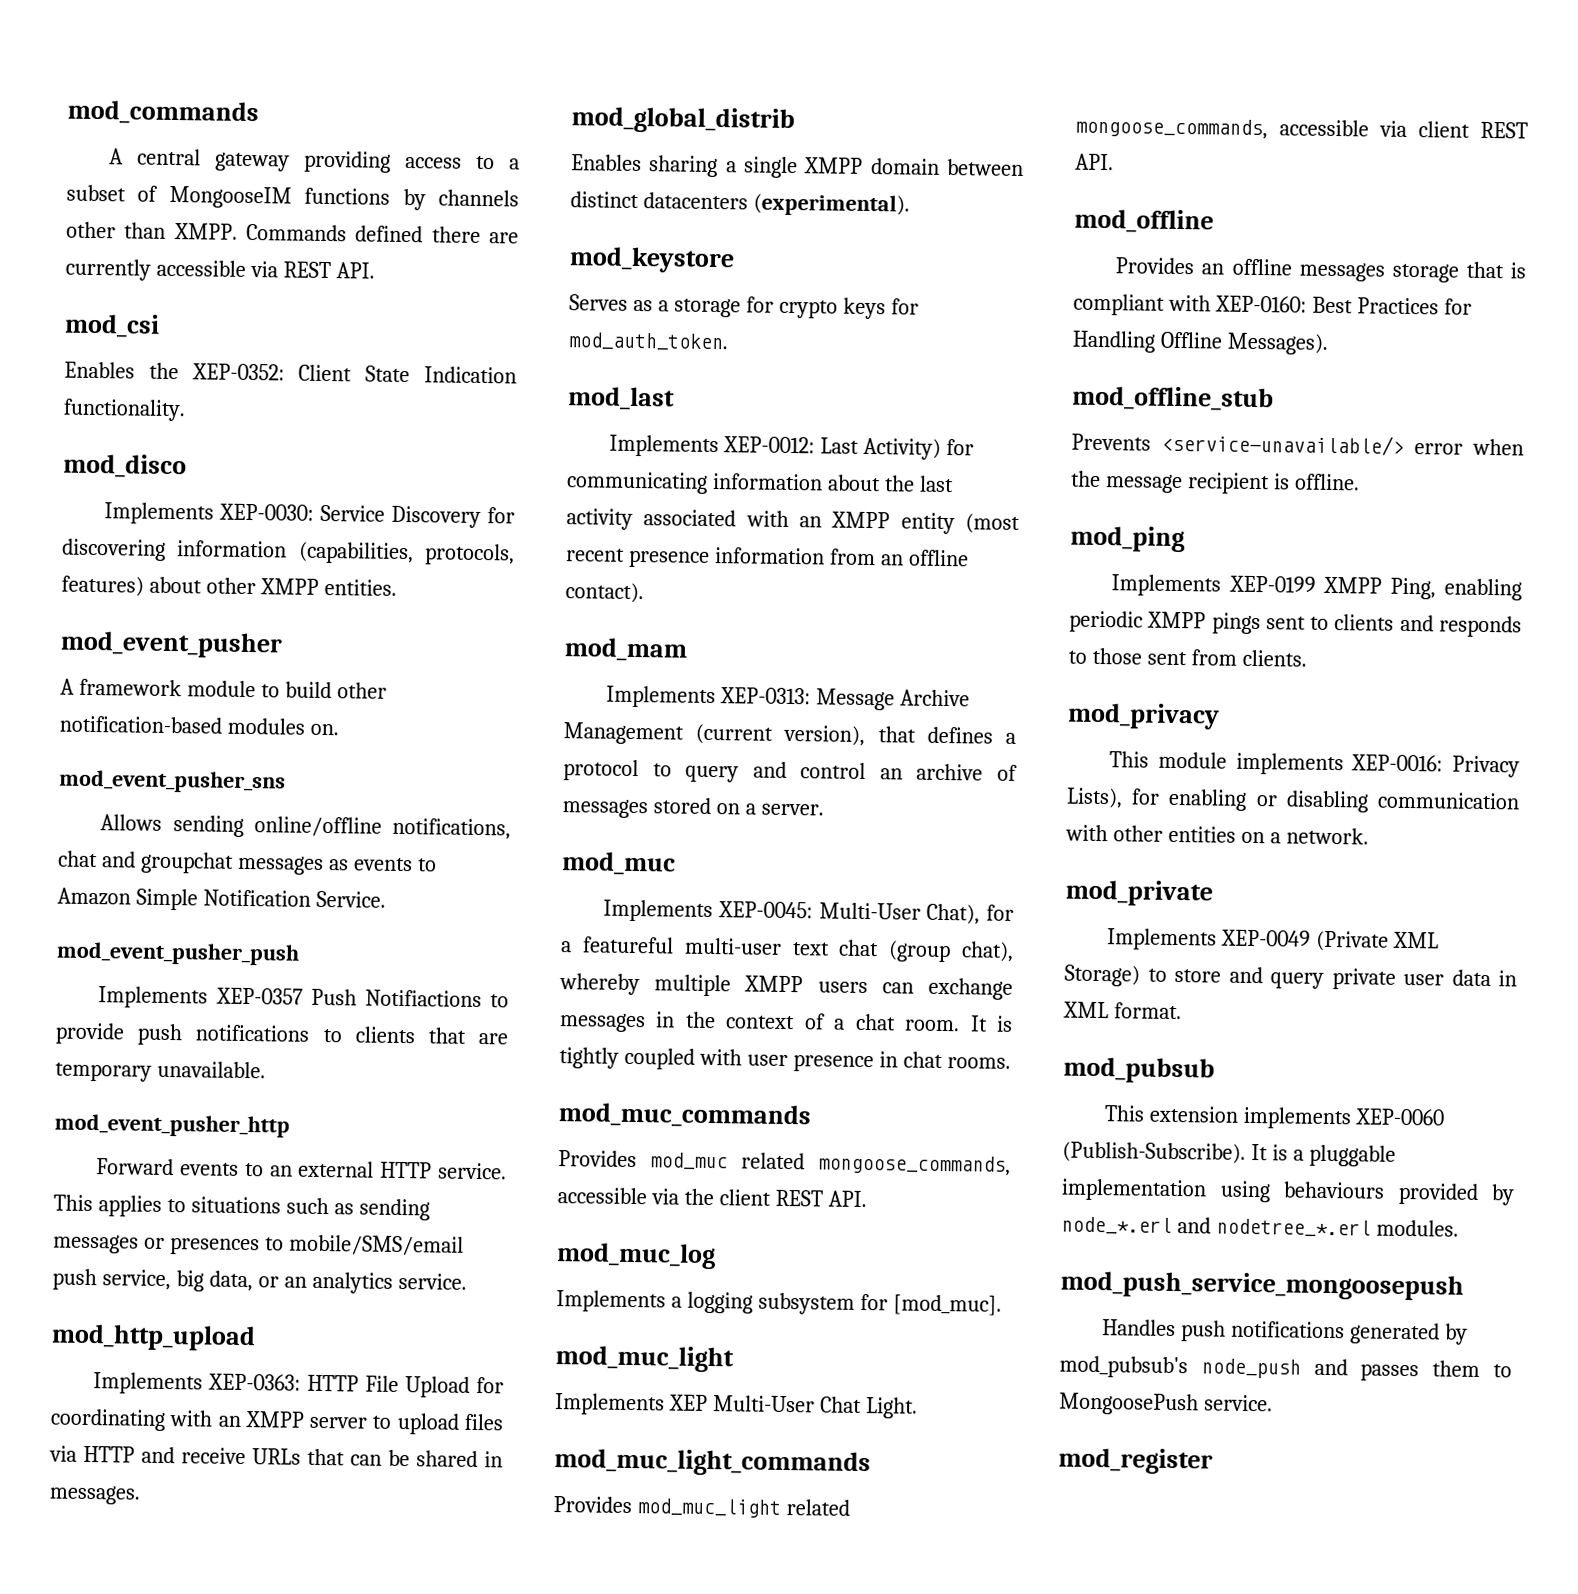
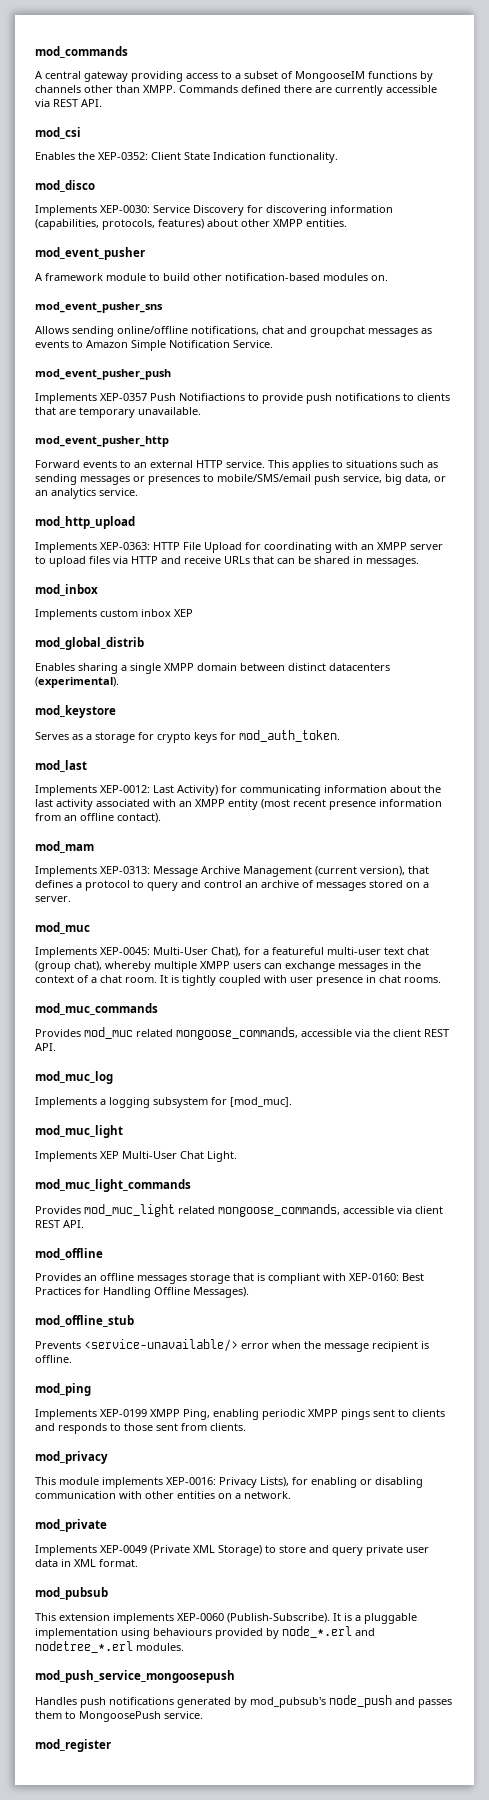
+ mod_inbox
+ Implements custom inbox XEP

